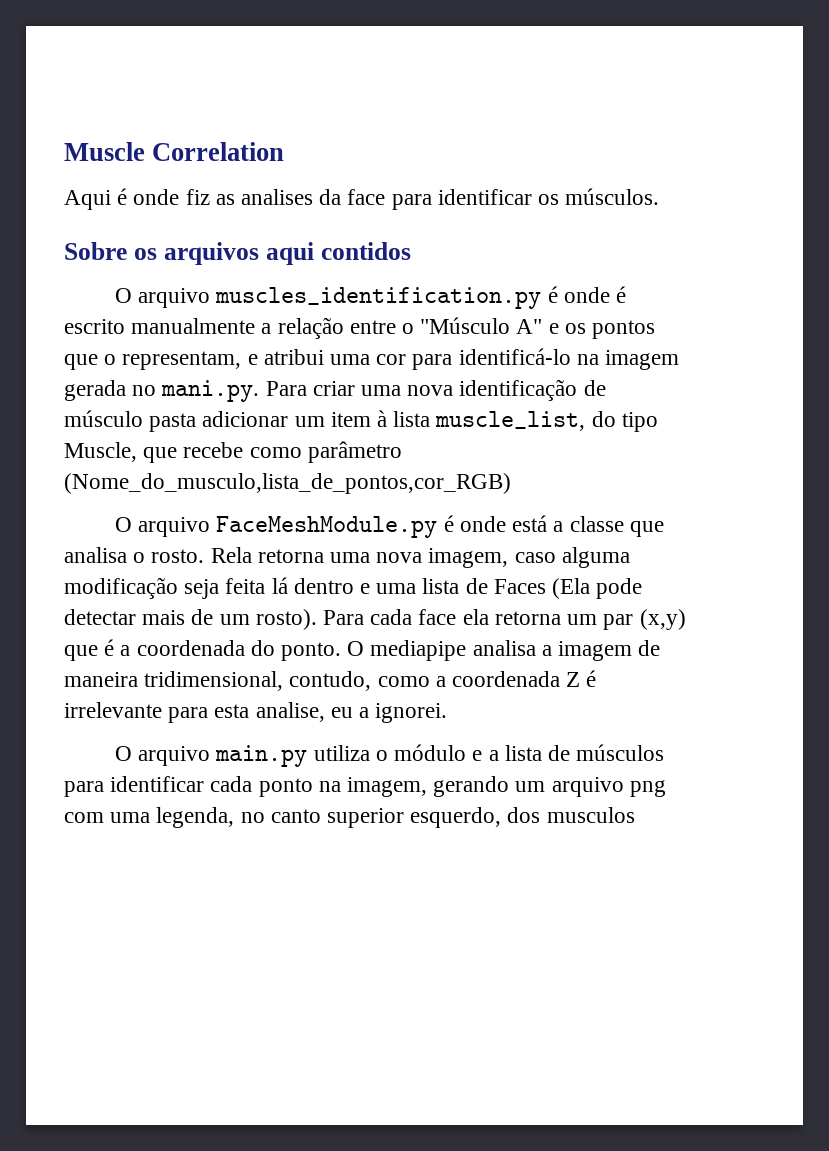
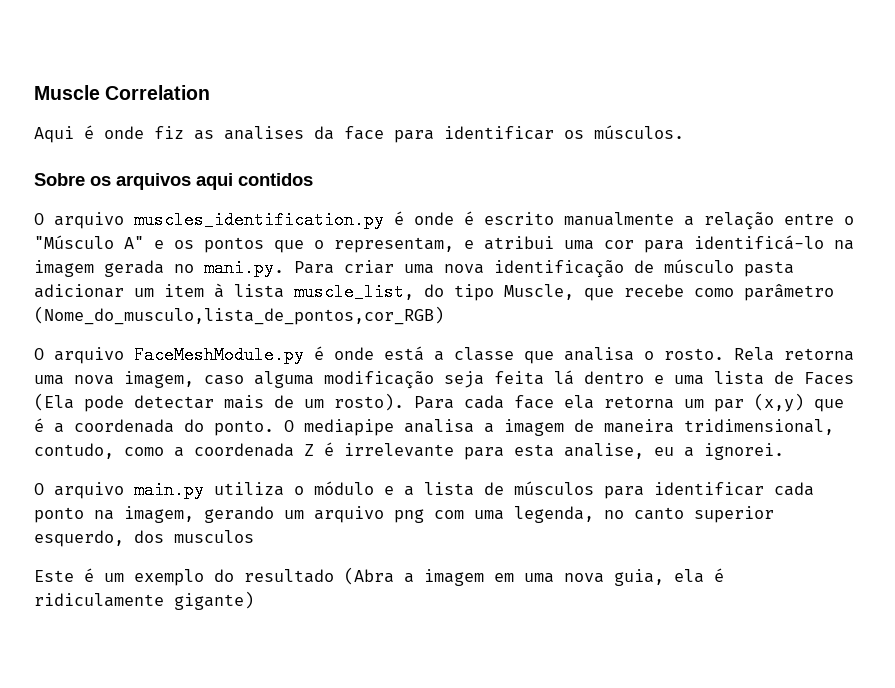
+ Este é um exemplo do resultado (Abra a imagem em uma nova guia, ela é ridiculamente gigante)

